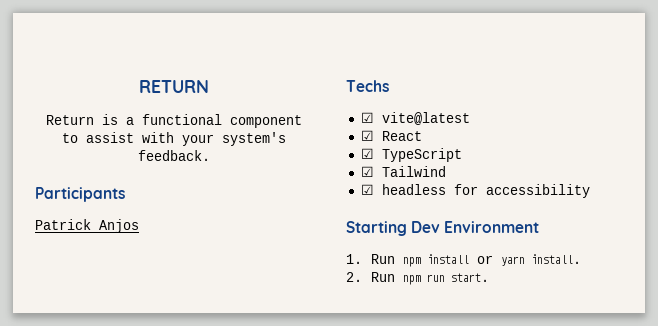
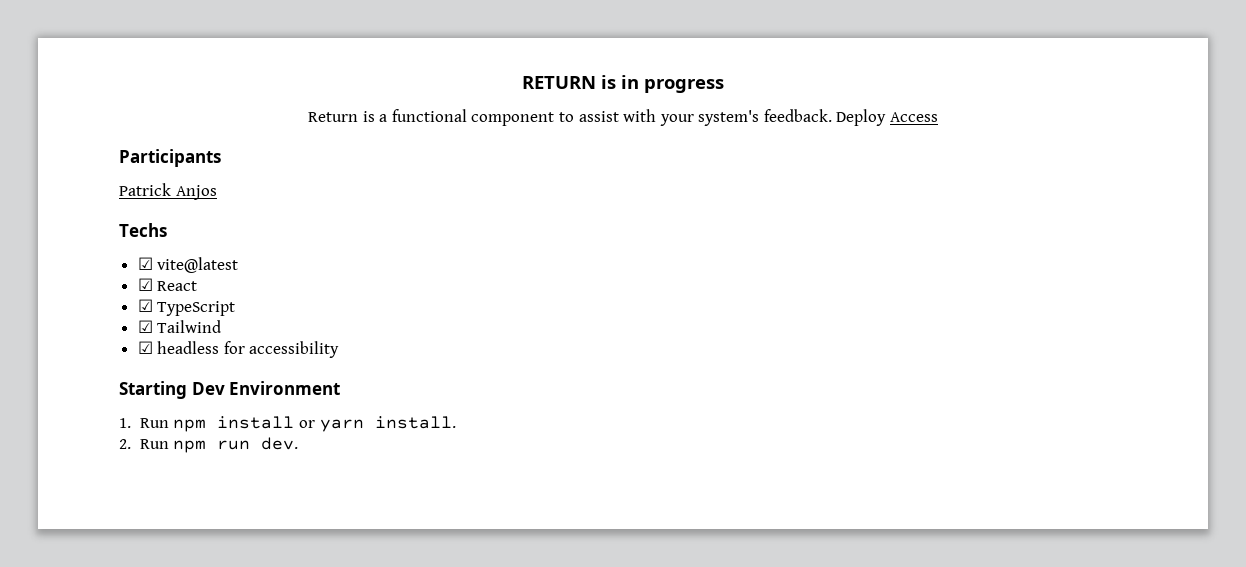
- RETURN
+ RETURN is in progress
+ Deploy Access
- 2. Run npm run start.
+ 2. Run npm run dev.

